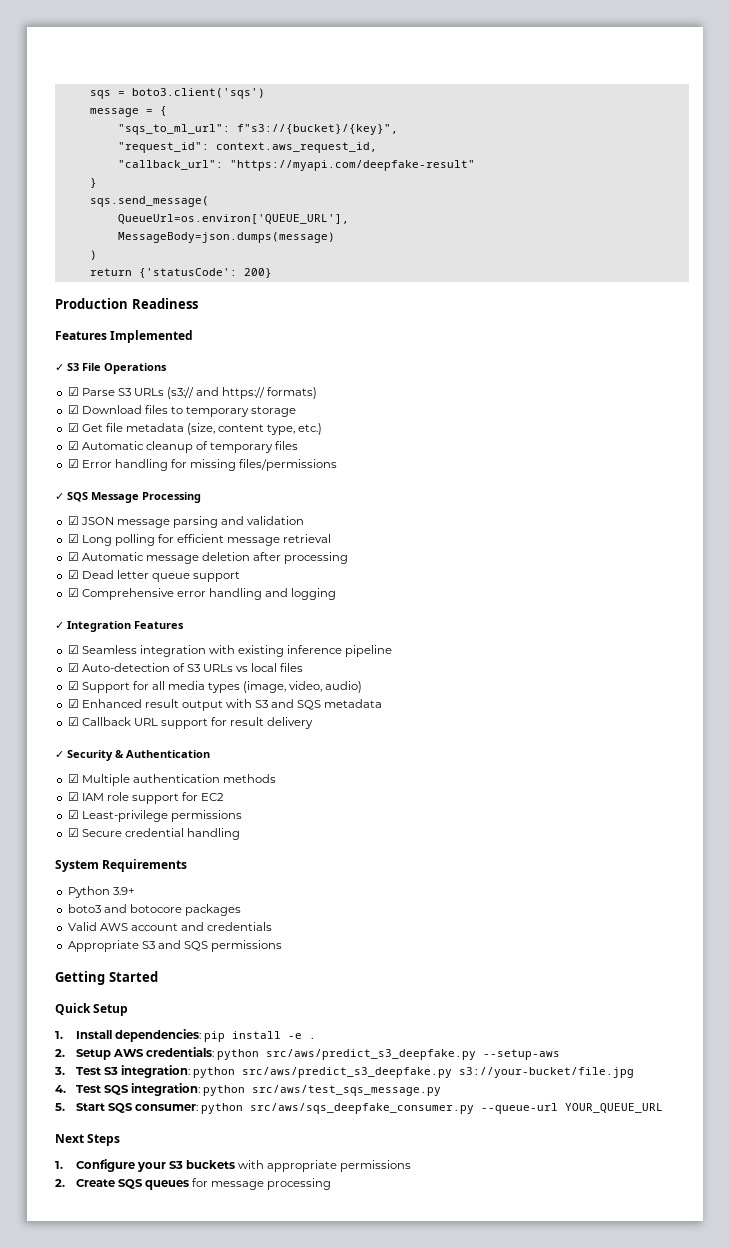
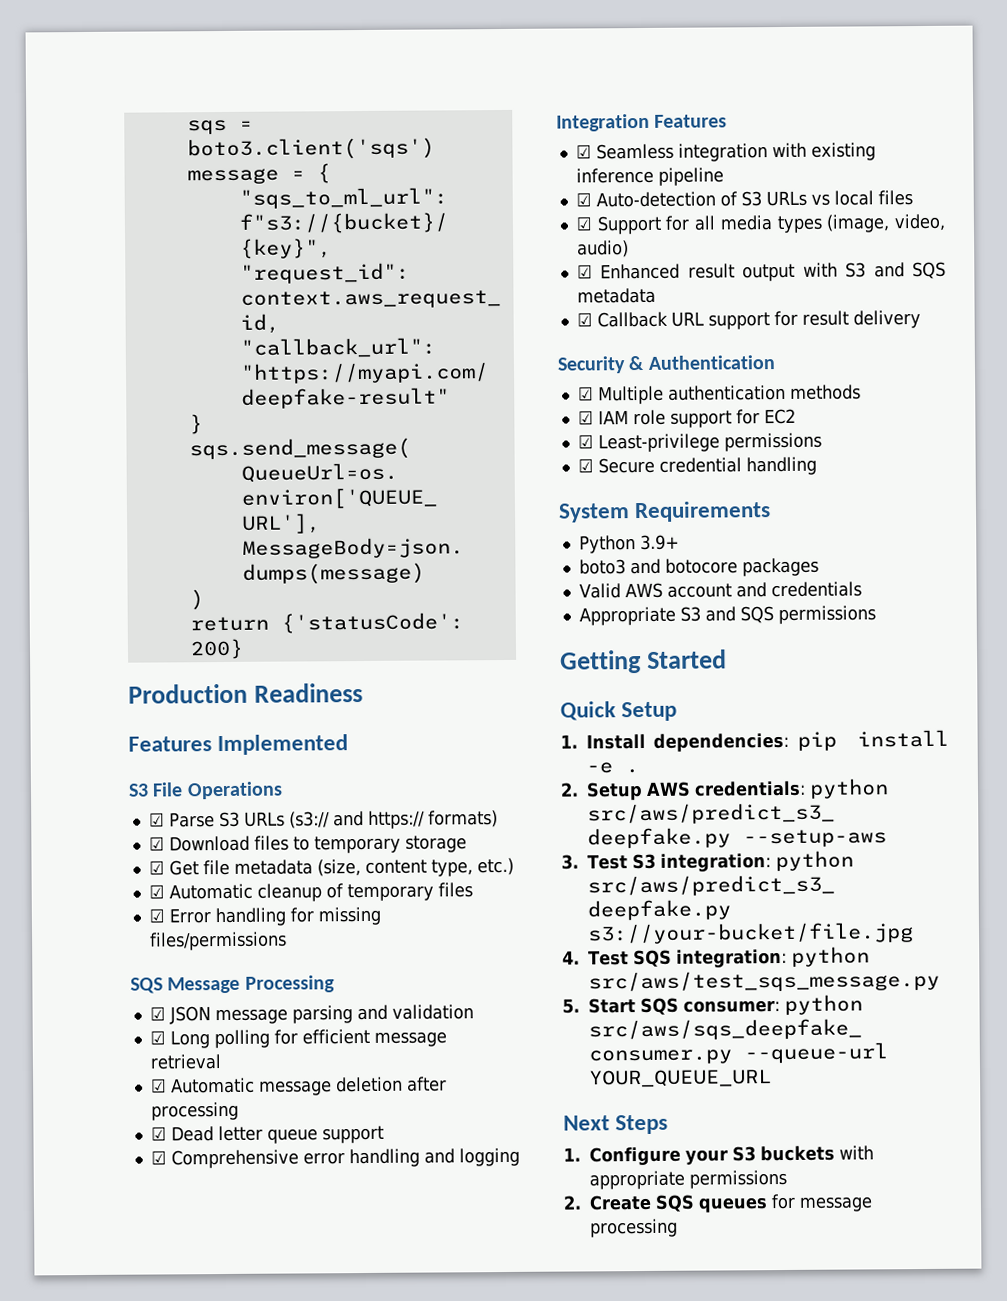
- ✓ S3 File Operations
+ S3 File Operations
- ✓ SQS Message Processing
+ SQS Message Processing
- ✓ Integration Features
+ Integration Features
- ✓ Security & Authentication
+ Security & Authentication

